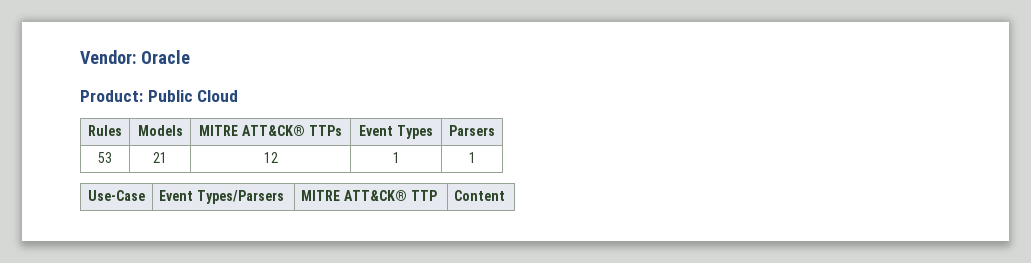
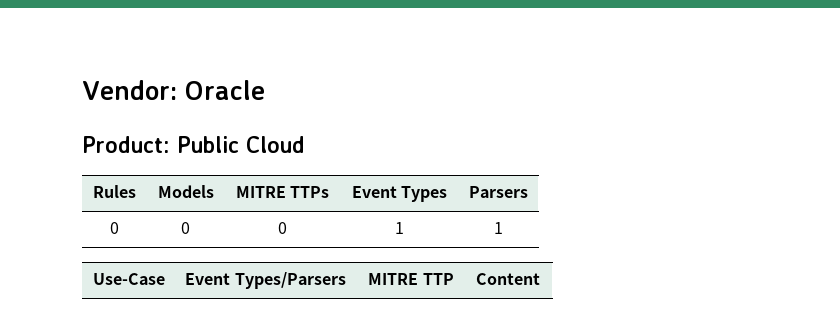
- Rules | Models | MITRE ATT&CK® TTPs | Event Types | Parsers
+ Rules | Models | MITRE TTPs | Event Types | Parsers
- 53 | 21 | 12 | 1 | 1
+ 0 | 0 | 0 | 1 | 1
- Use-Case | Event Types/Parsers | MITRE ATT&CK® TTP | Content
+ Use-Case | Event Types/Parsers | MITRE TTP | Content

